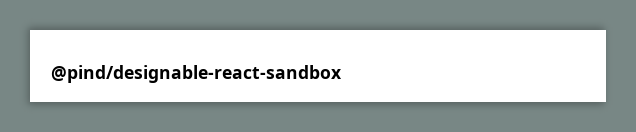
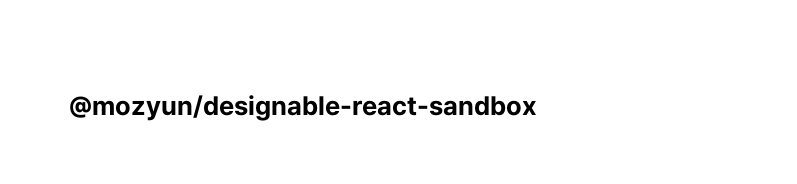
- @pind/designable-react-sandbox
+ @mozyun/designable-react-sandbox

